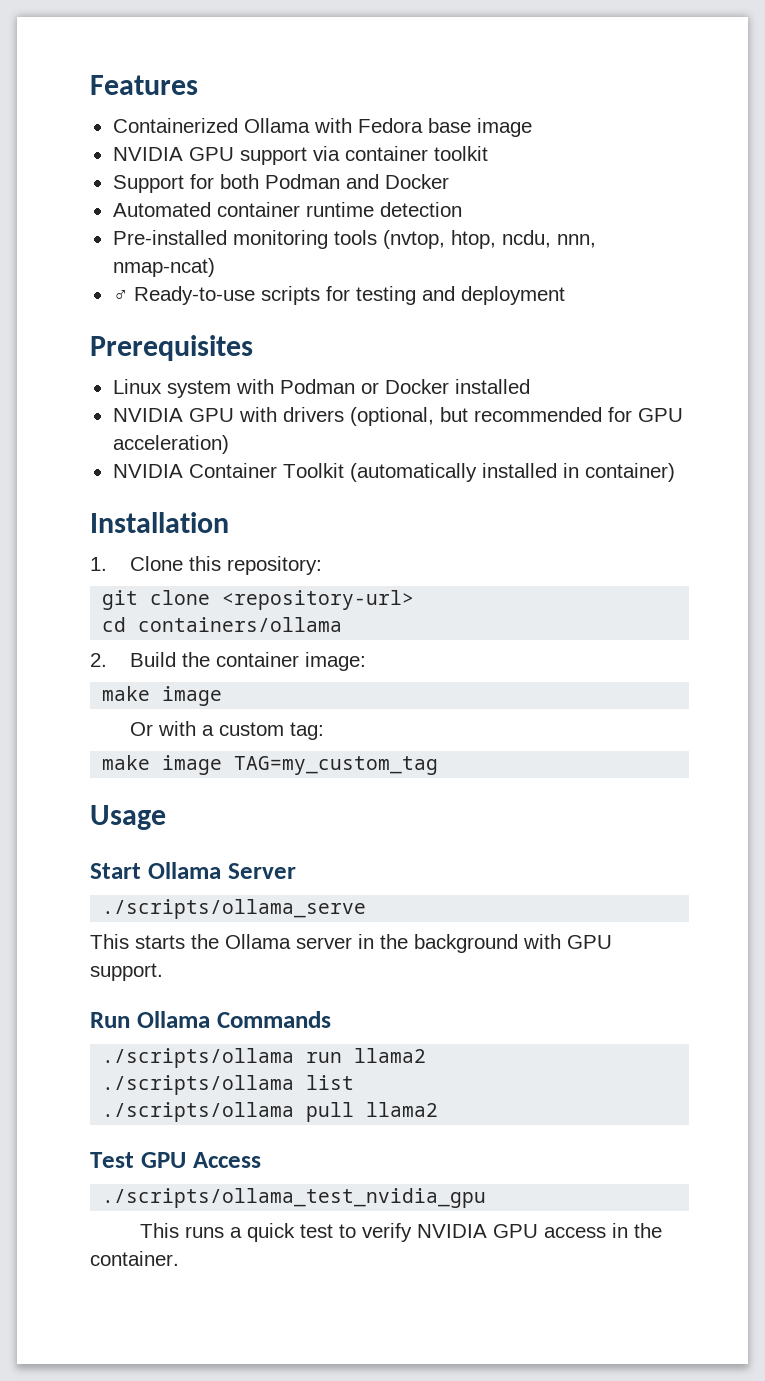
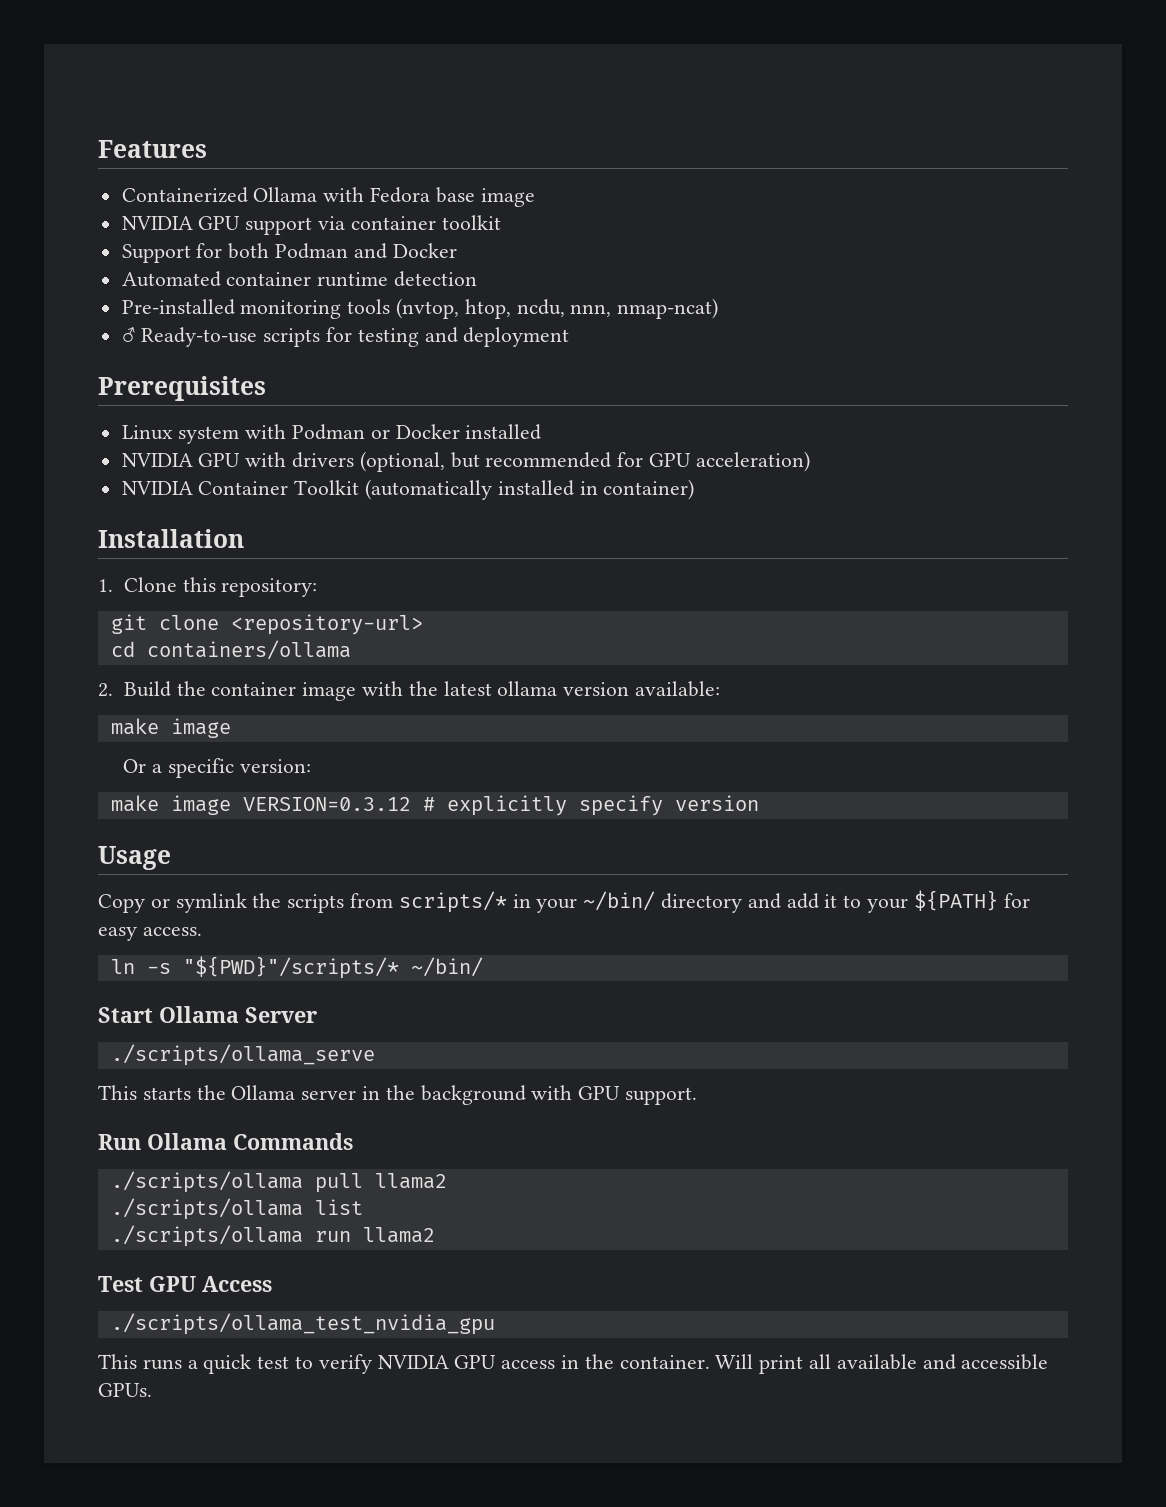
- 2. Build the container image:
+ 2. Build the container image with the latest ollama version available:
  make image
- Or with a custom tag:
- make image TAG=my_custom_tag
+ Or a specific version:
+ make image VERSION=0.3.12 # explicitly specify version
  Usage
+ Copy or symlink the scripts from scripts/* in your ~/bin/ directory and add it to your ${PATH} for easy access.
+ ln -s "${PWD}"/scripts/* ~/bin/
- ./scripts/ollama run llama2
+ ./scripts/ollama pull llama2
- ./scripts/ollama pull llama2
+ ./scripts/ollama run llama2
+ Will print all available and accessible GPUs.

